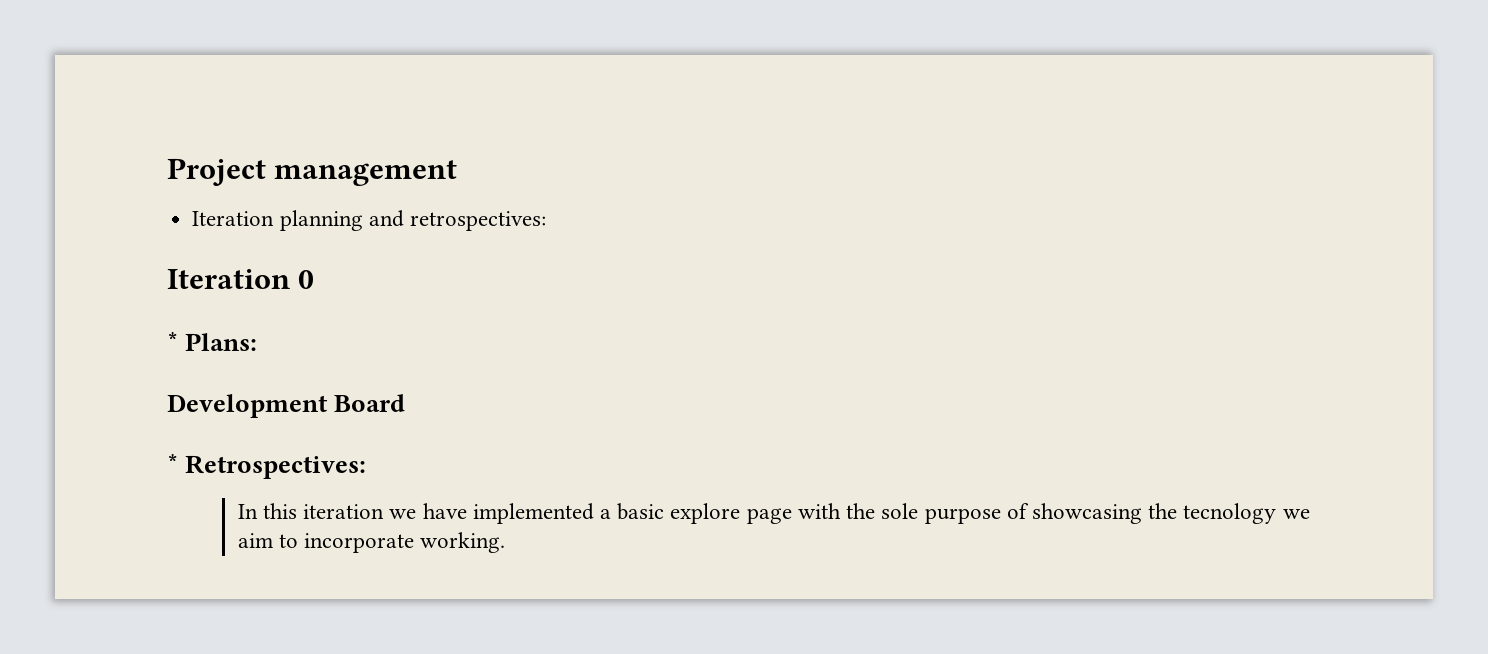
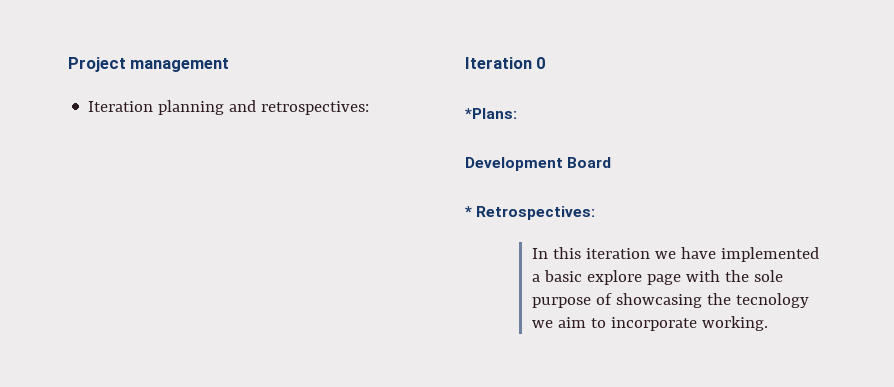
- * Plans:
+ *Plans:

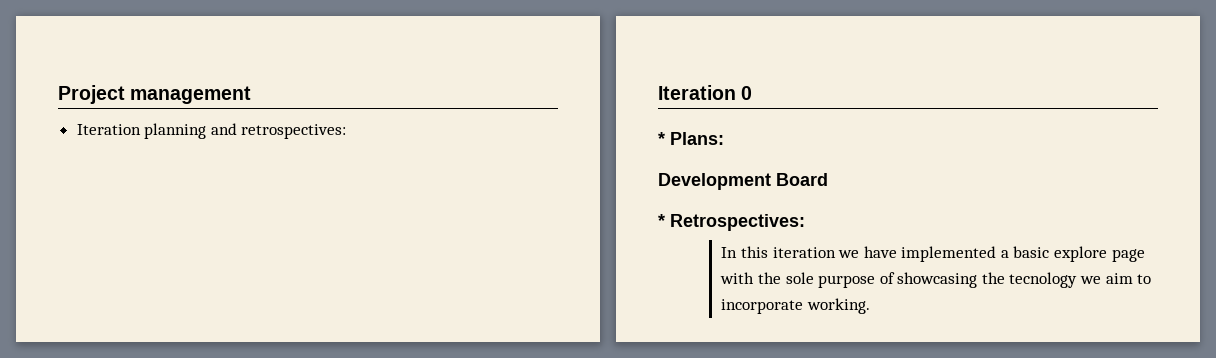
- *Plans:
+ * Plans:

